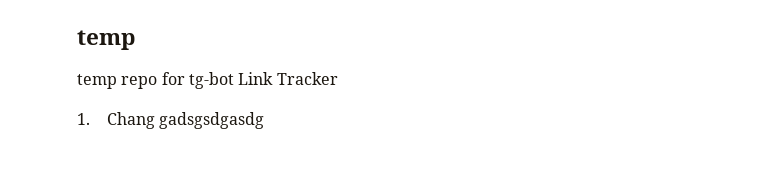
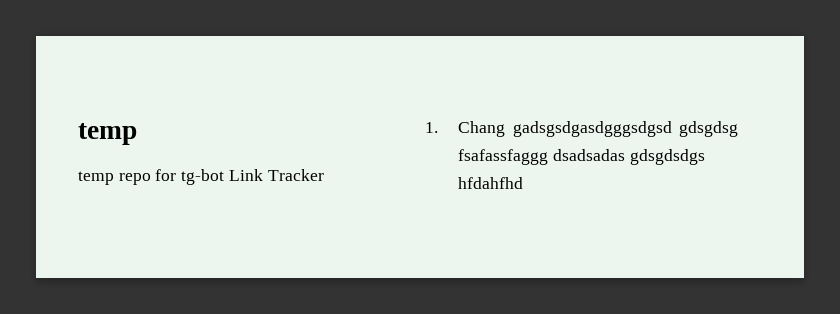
- 1. Chang gadsgsdgasdg
+ 1. Chang gadsgsdgasdgggsdgsd gdsgdsg fsafassfaggg dsadsadas gdsgdsdgs hfdahfhd

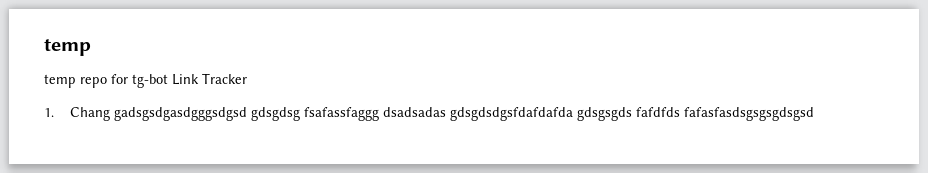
- 1. Chang gadsgsdgasdgggsdgsd gdsgdsg fsafassfaggg dsadsadas gdsgdsdgs hfdahfhd
+ 1. Chang gadsgsdgasdgggsdgsd gdsgdsg fsafassfaggg dsadsadas gdsgdsdgsfdafdafda gdsgsgds fafdfds fafasfasdsgsgsgdsgsd

